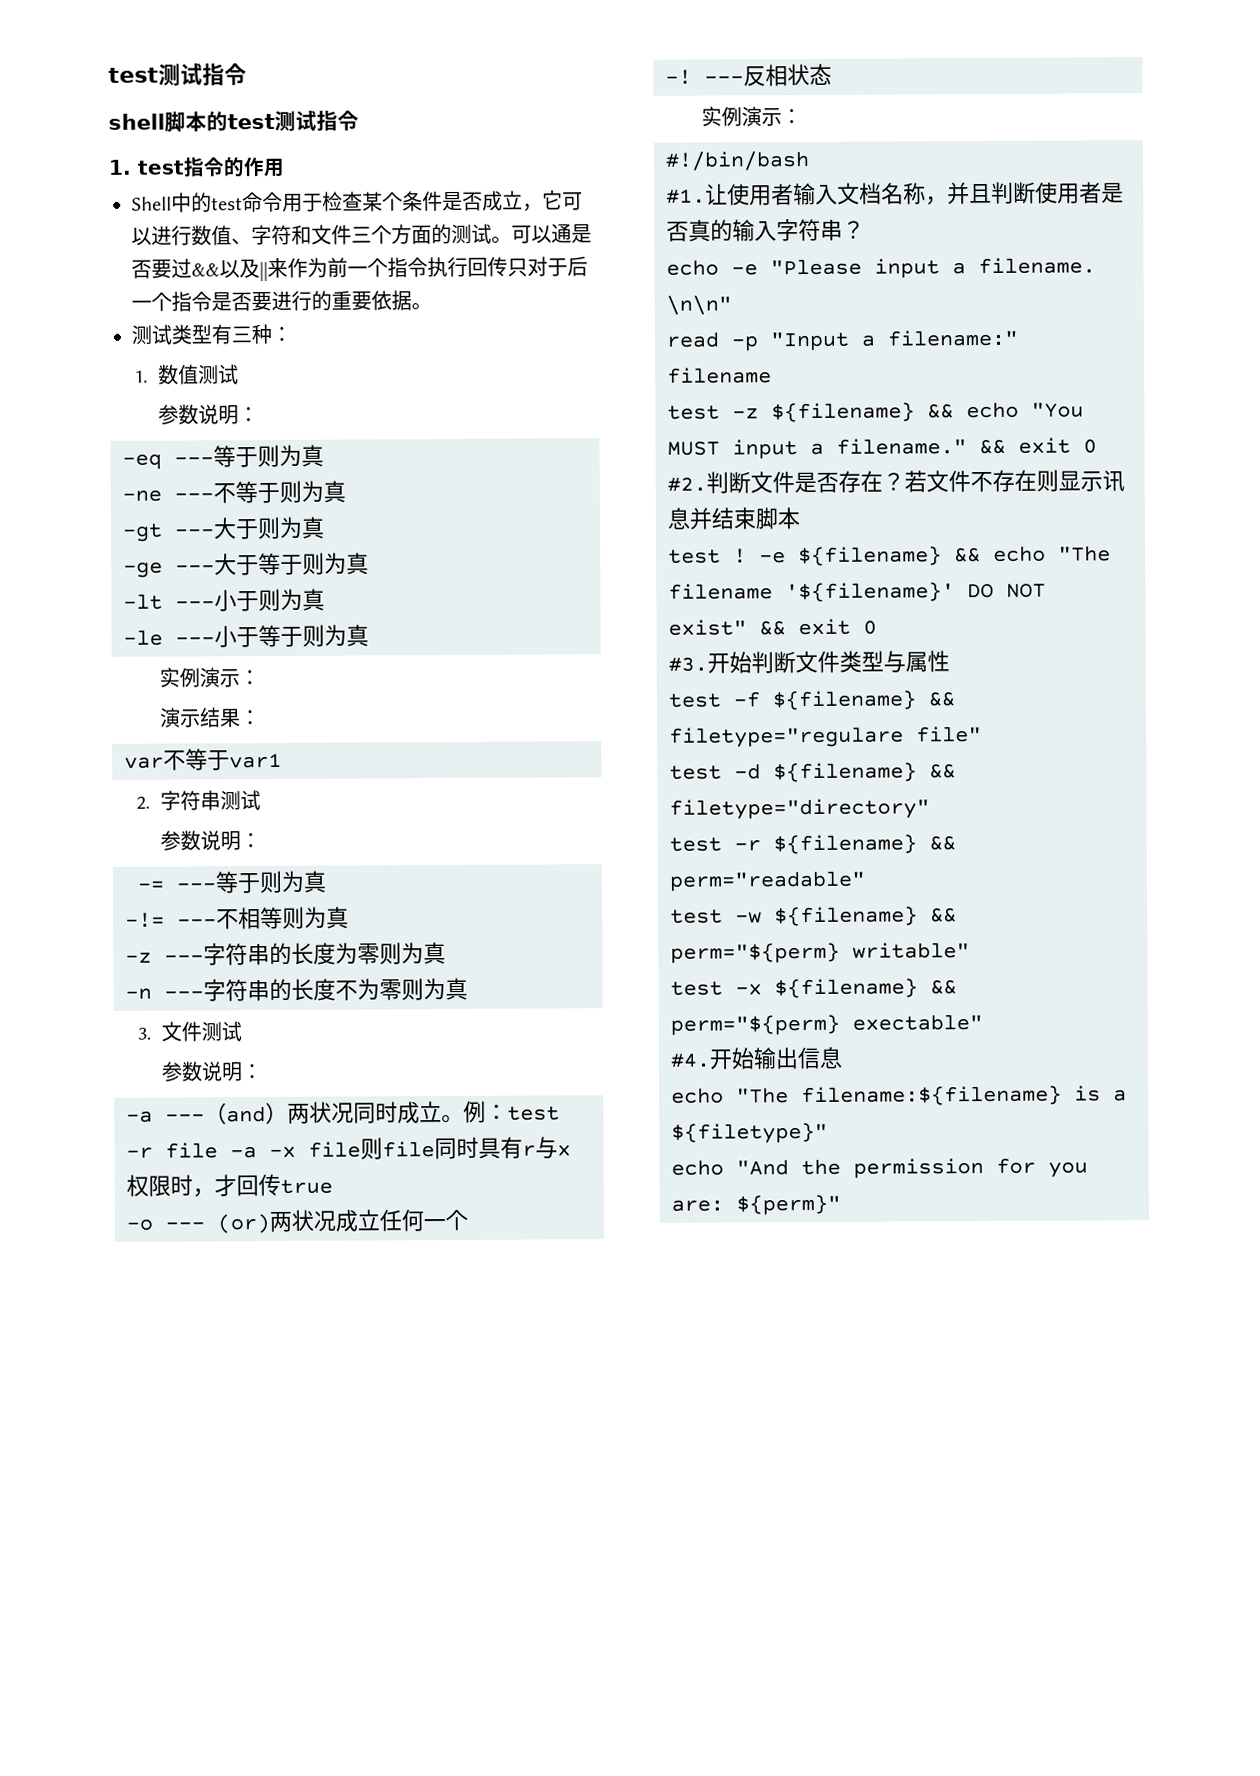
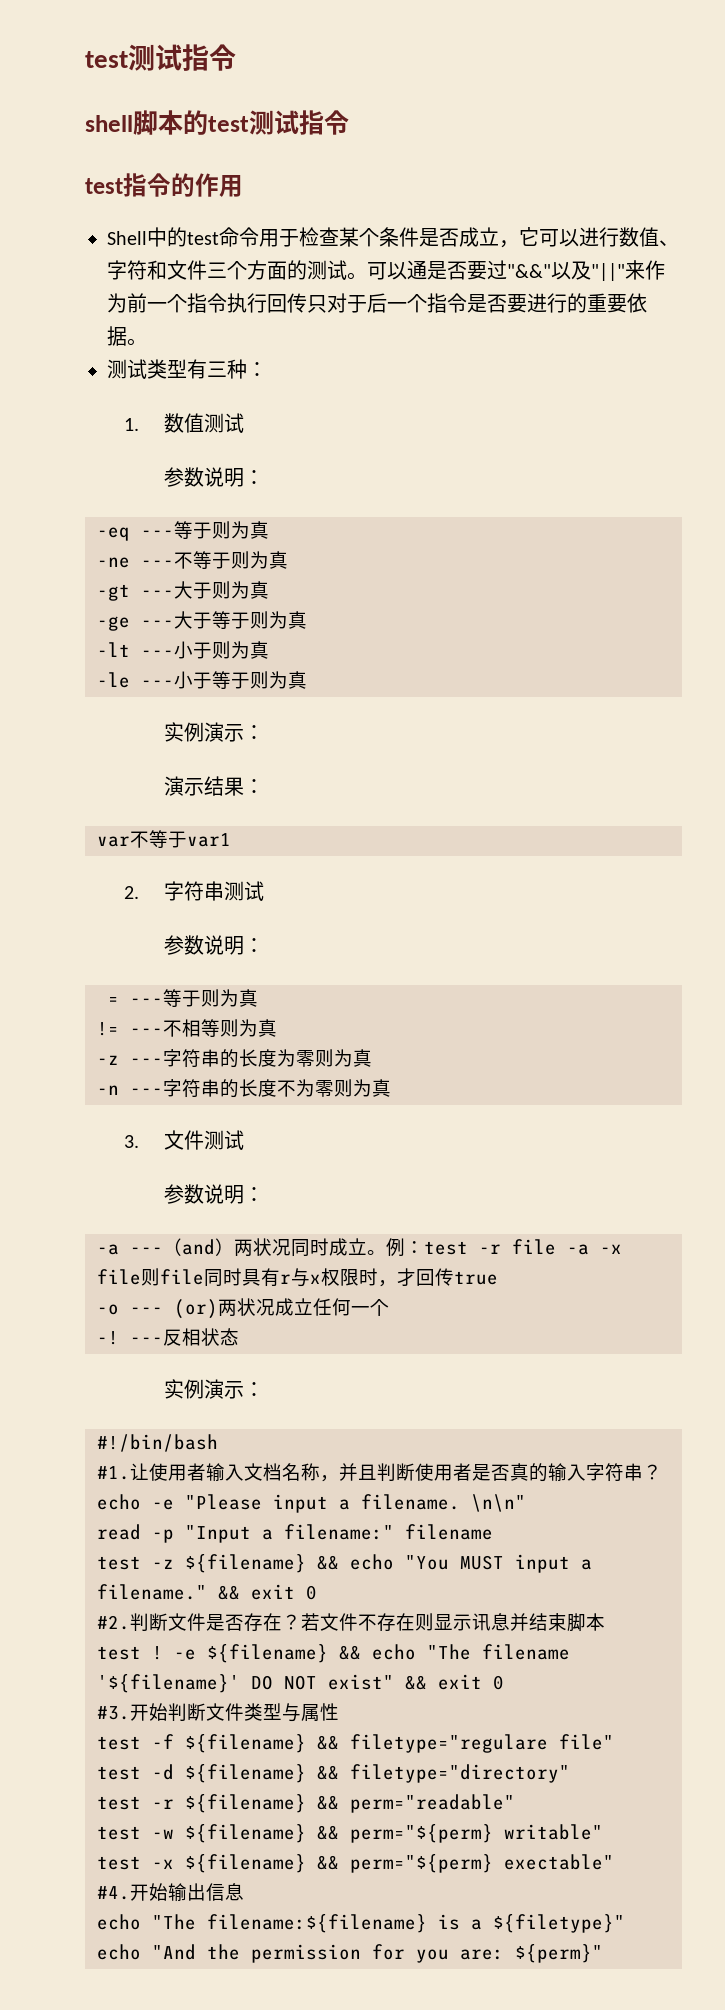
- 1. test指令的作用
+ test指令的作用
- 可以通是否要过&&以及||来作为前一个指令执行回传只对于后一个指令是否要进行的重要依据。
+ 可以通是否要过"&&"以及"||"来作为前一个指令执行回传只对于后一个指令是否要进行的重要依据。
- -= ---等于则为真
- -!= ---不相等则为真
+ = ---等于则为真
+ != ---不相等则为真

